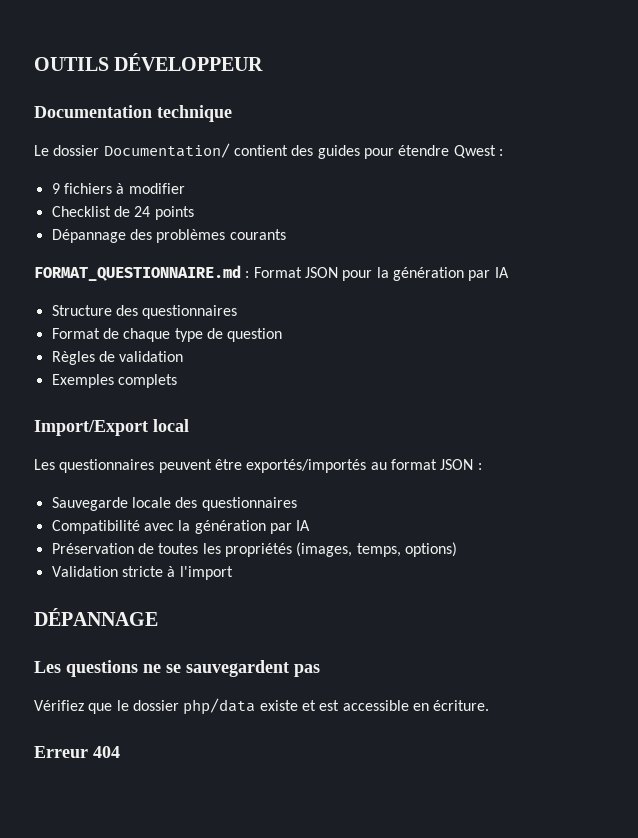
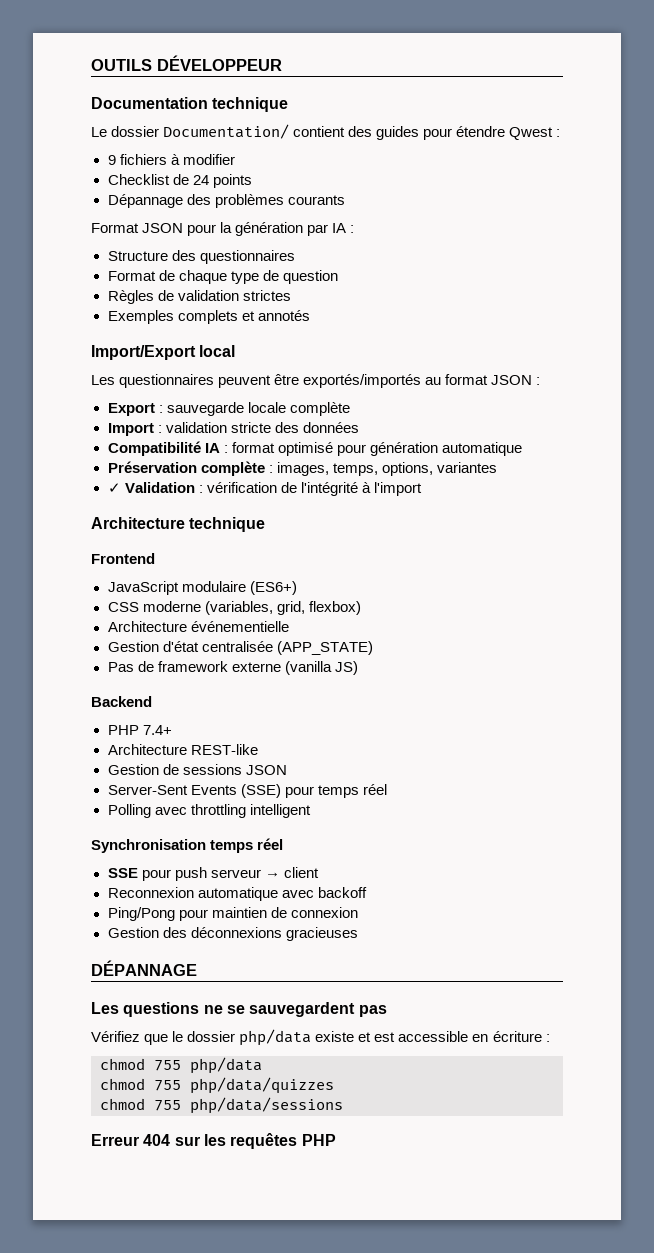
- FORMAT_QUESTIONNAIRE.md : Format JSON pour la génération par IA
+ Format JSON pour la génération par IA :
- Règles de validation
+ Règles de validation strictes
- Exemples complets
+ Exemples complets et annotés
- Sauvegarde locale des questionnaires
- Compatibilité avec la génération par IA
- Préservation de toutes les propriétés (images, temps, options)
- Validation stricte à l'import
+ Export : sauvegarde locale complète
+ Import : validation stricte des données
+ Compatibilité IA : format optimisé pour génération automatique
+ Préservation complète : images, temps, options, variantes
+ ✓ Validation : vérification de l'intégrité à l'import
+ Architecture technique
+ Frontend
+ JavaScript modulaire (ES6+)
+ CSS moderne (variables, grid, flexbox)
+ Architecture événementielle
+ Gestion d'état centralisée (APP_STATE)
+ Pas de framework externe (vanilla JS)
+ Backend
+ PHP 7.4+
+ Architecture REST-like
+ Gestion de sessions JSON
+ Server-Sent Events (SSE) pour temps réel
+ Polling avec throttling intelligent
+ Synchronisation temps réel
+ SSE pour push serveur → client
+ Reconnexion automatique avec backoff
+ Ping/Pong pour maintien de connexion
+ Gestion des déconnexions gracieuses
- Vérifiez que le dossier php/data existe et est accessible en écriture.
- Erreur 404
+ Vérifiez que le dossier php/data existe et est accessible en écriture :
+ chmod 755 php/data
+ chmod 755 php/data/quizzes
+ chmod 755 php/data/sessions
+ Erreur 404 sur les requêtes PHP

